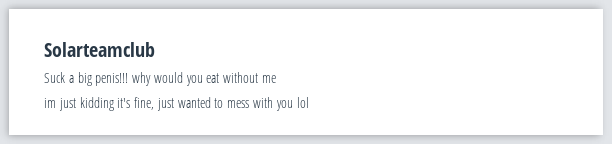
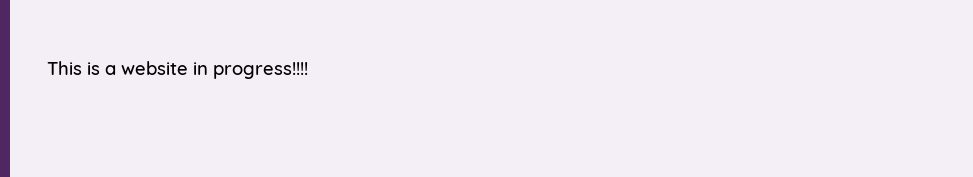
- Solarteamclub
- Suck a big penis!!! why would you eat without me
- im just kidding it's fine, just wanted to mess with you lol
+ This is a website in progress!!!!

